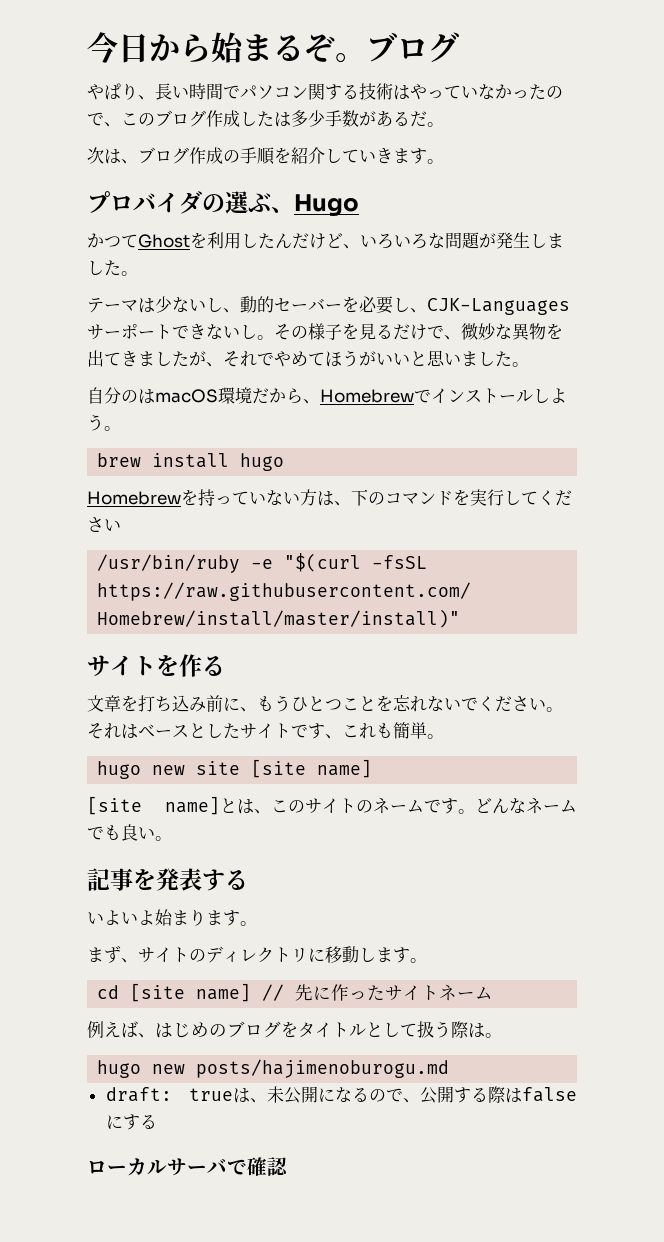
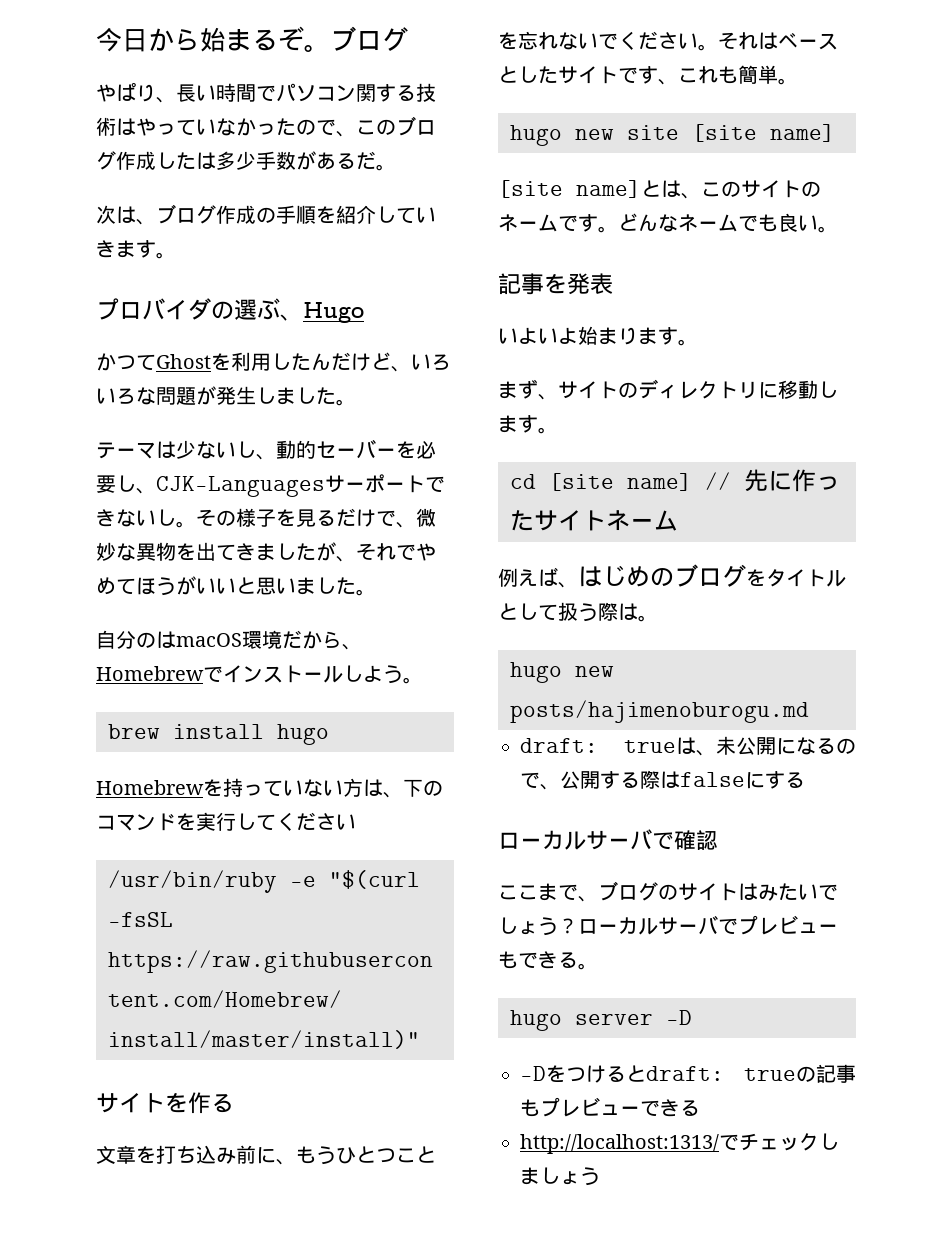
- 記事を発表する
+ 記事を発表
+ ここまで、ブログのサイトはみたいでしょう？ローカルサーバでプレビューもできる。
+ hugo server -D
+ -Dをつけるとdraft: trueの記事もプレビューできる
+ http://localhost:1313/でチェックしましょう

